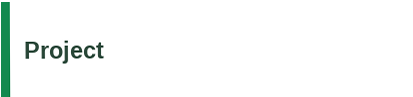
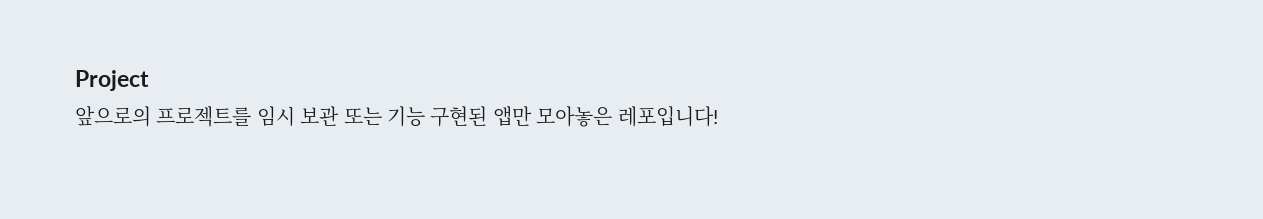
+ 앞으로의 프로젝트를 임시 보관 또는 기능 구현된 앱만 모아놓은 레포입니다!

